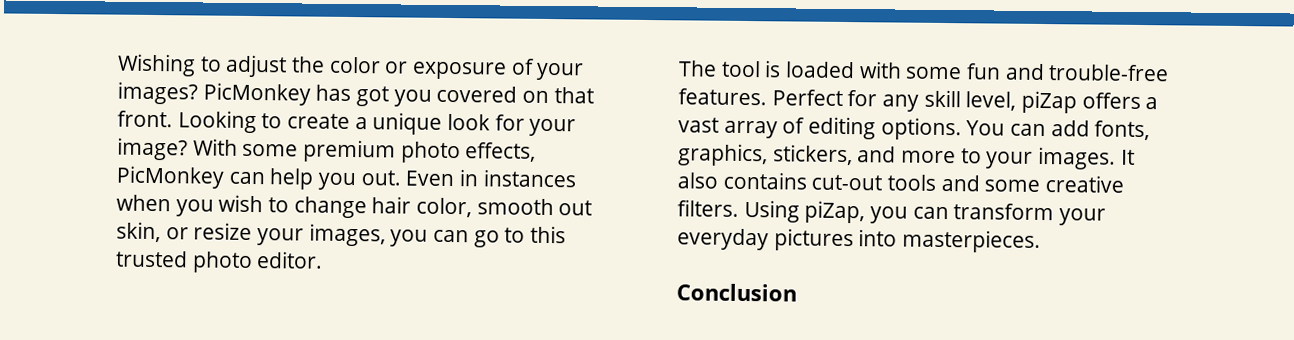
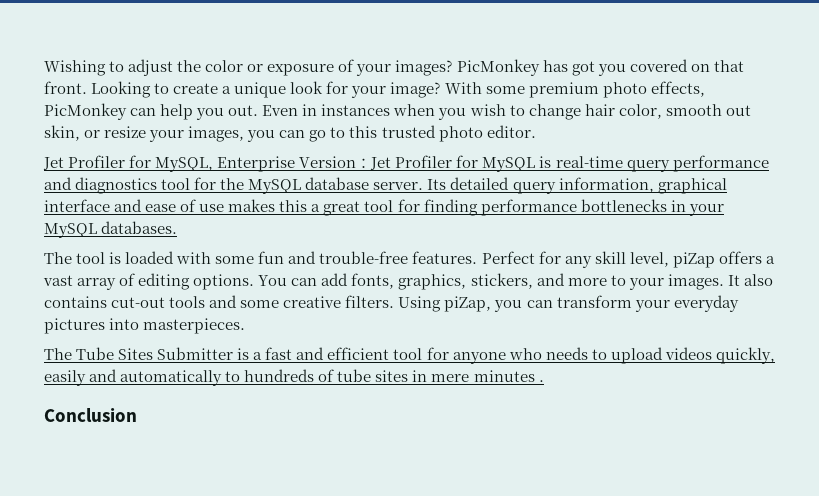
+ Jet Profiler for MySQL, Enterprise Version：Jet Profiler for MySQL is real-time query performance and diagnostics tool for the MySQL database server. Its detailed query information, graphical interface and ease of use makes this a great tool for finding performance bottlenecks in your MySQL databases.
+ The Tube Sites Submitter is a fast and efficient tool for anyone who needs to upload videos quickly, easily and automatically to hundreds of tube sites in mere minutes .

